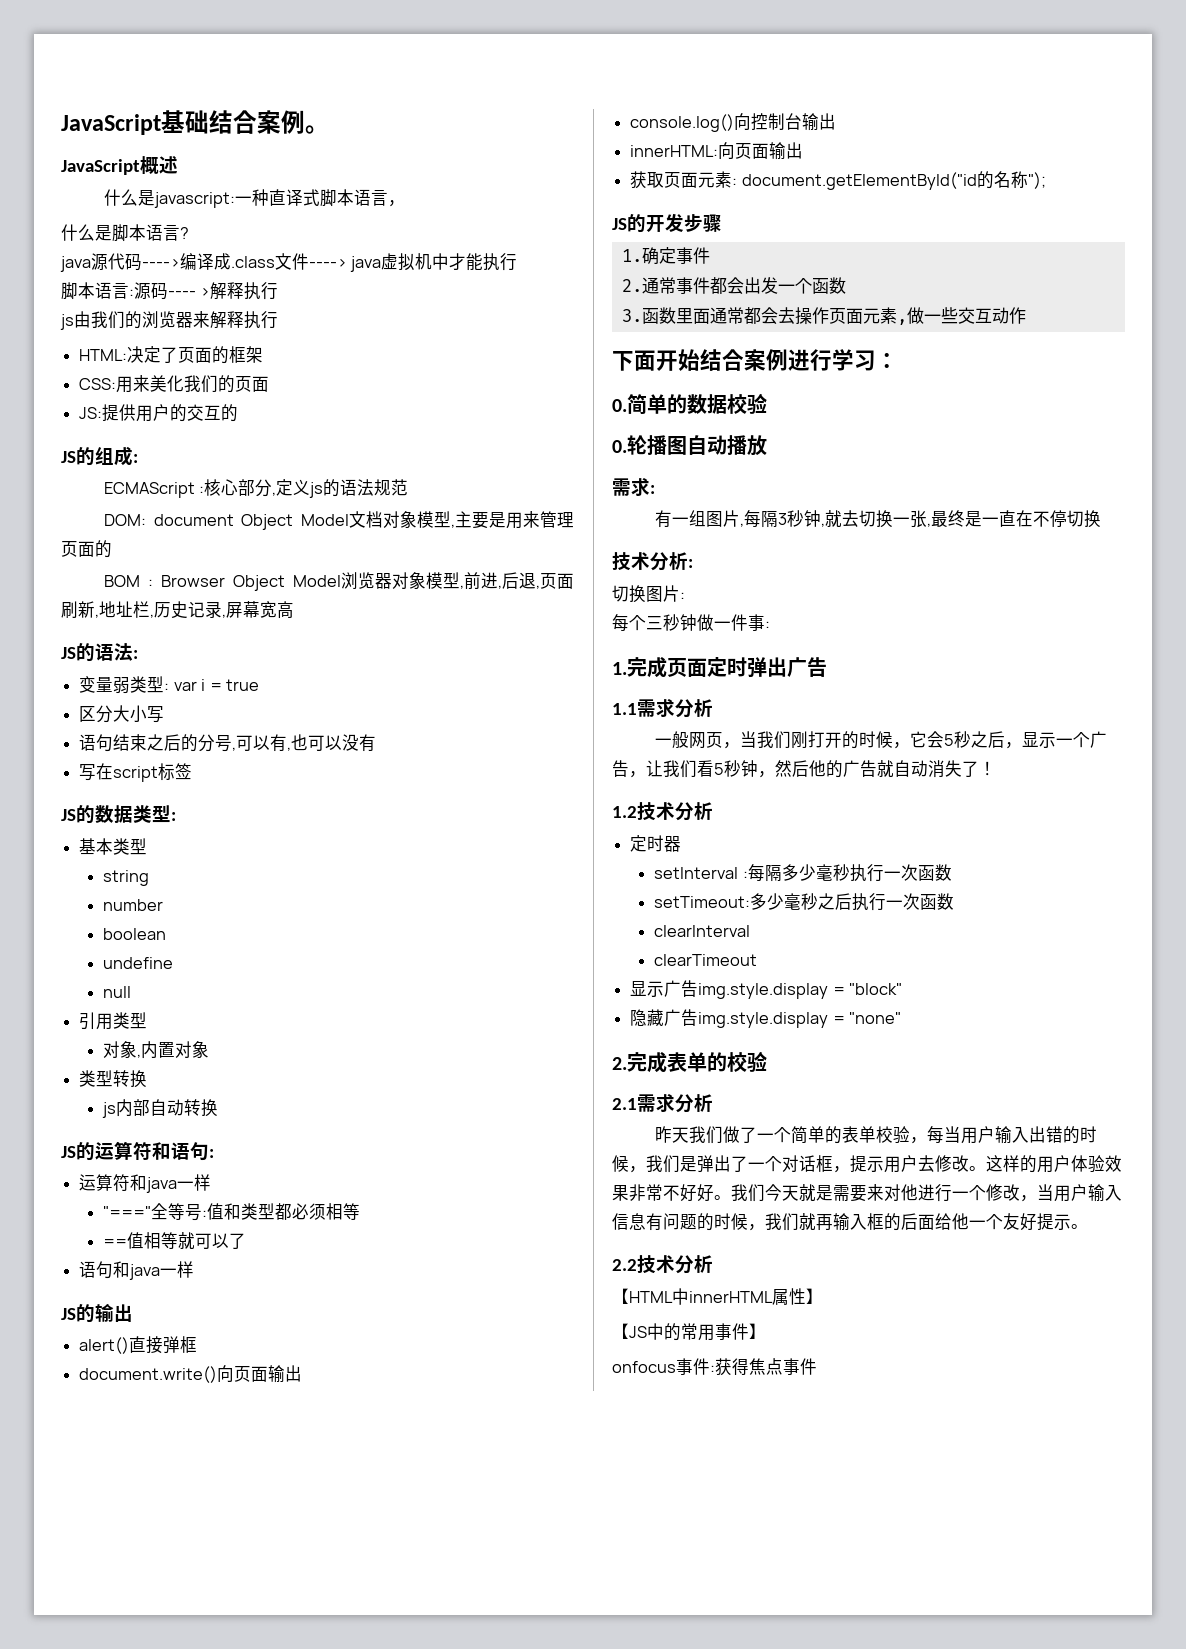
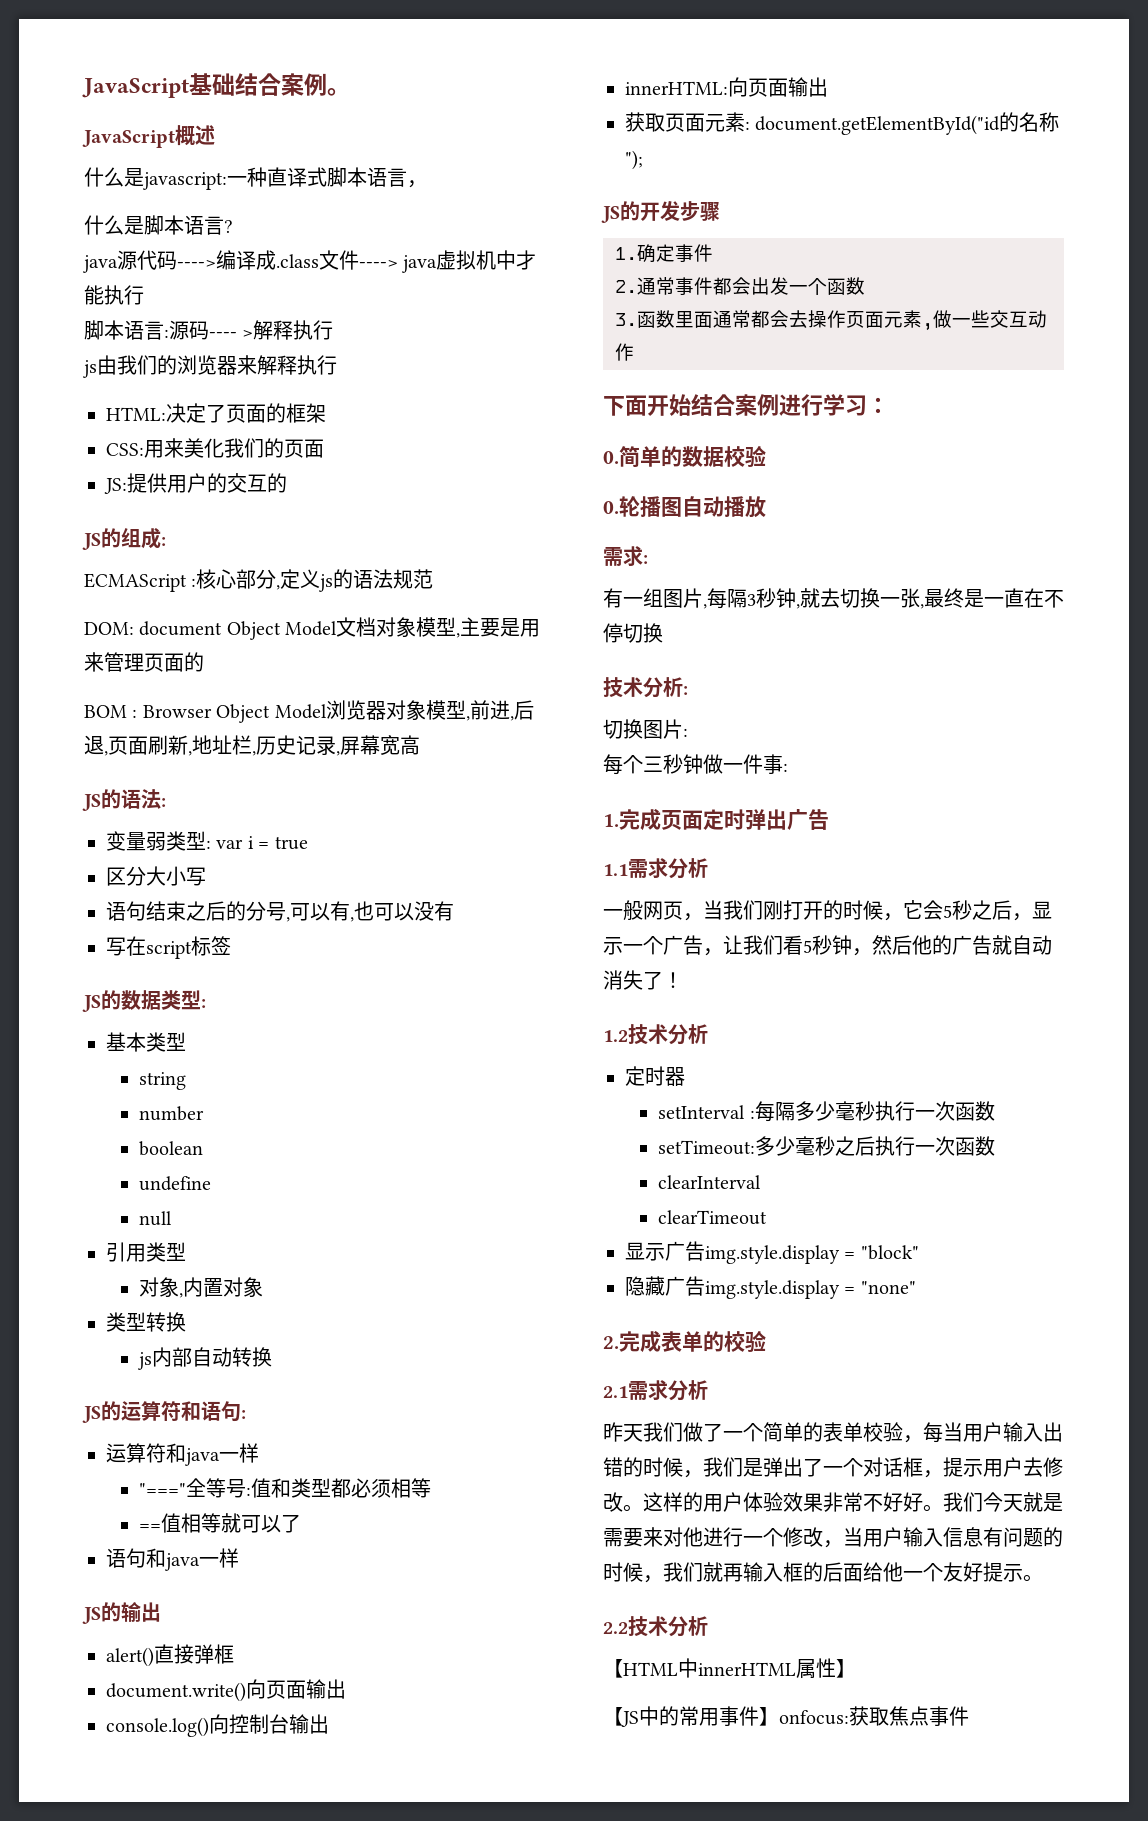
- 【JS中的常用事件】
- onfocus事件:获得焦点事件
+ 【JS中的常用事件】onfocus:获取焦点事件

